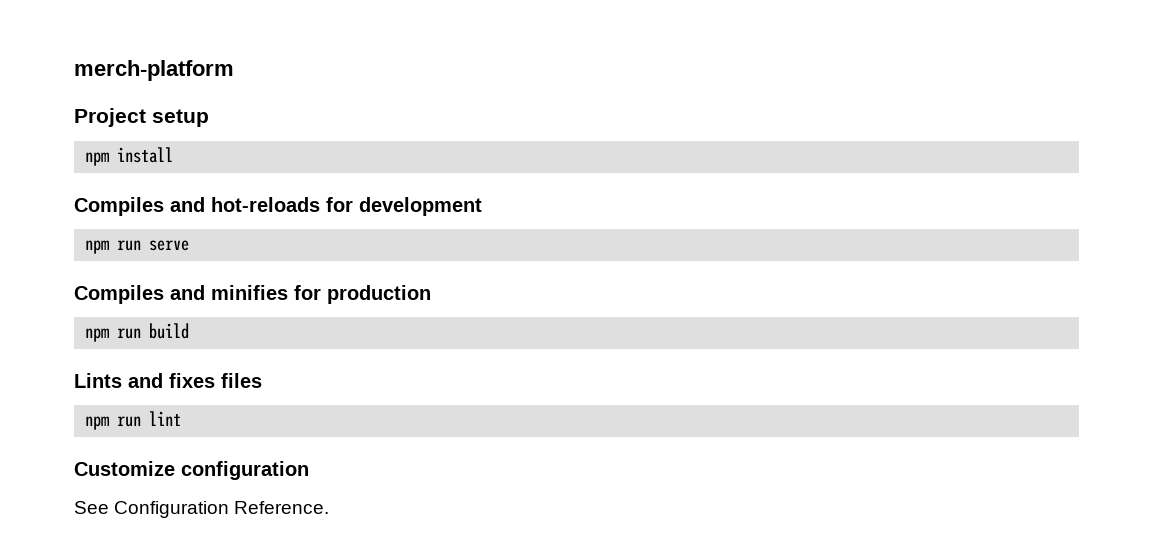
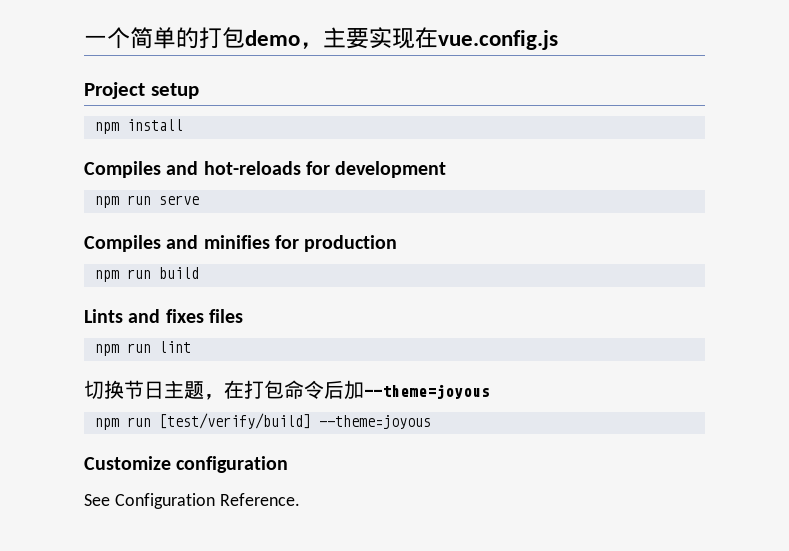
- merch-platform
+ 一个简单的打包demo，主要实现在vue.config.js
+ 切换节日主题，在打包命令后加--theme=joyous
+ npm run [test/verify/build] --theme=joyous

